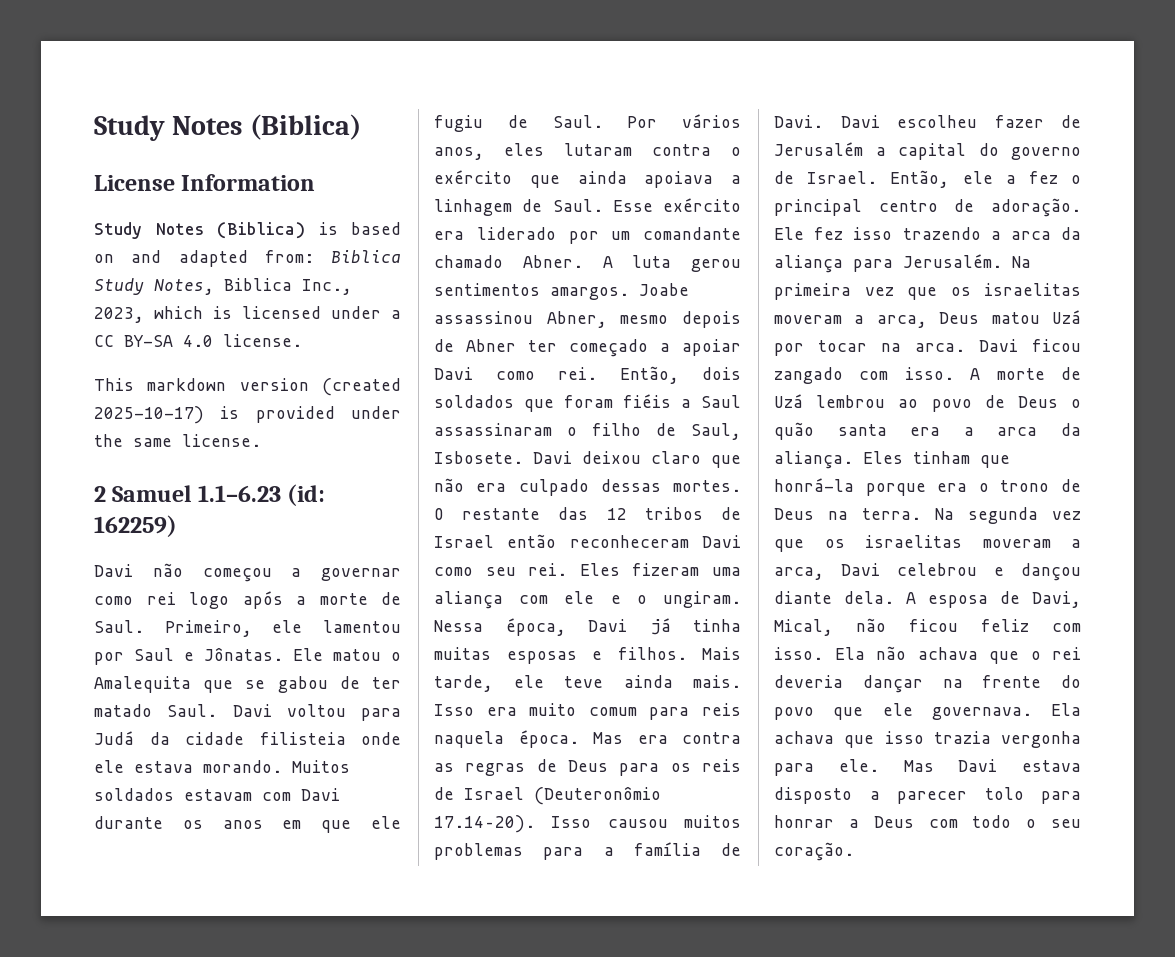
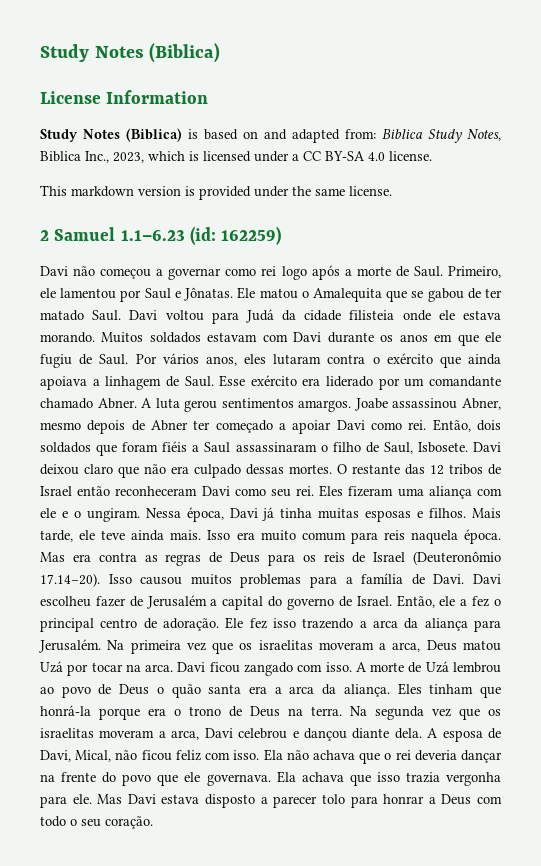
- This markdown version (created 2025-10-17) is provided under the same license.
+ This markdown version is provided under the same license.

